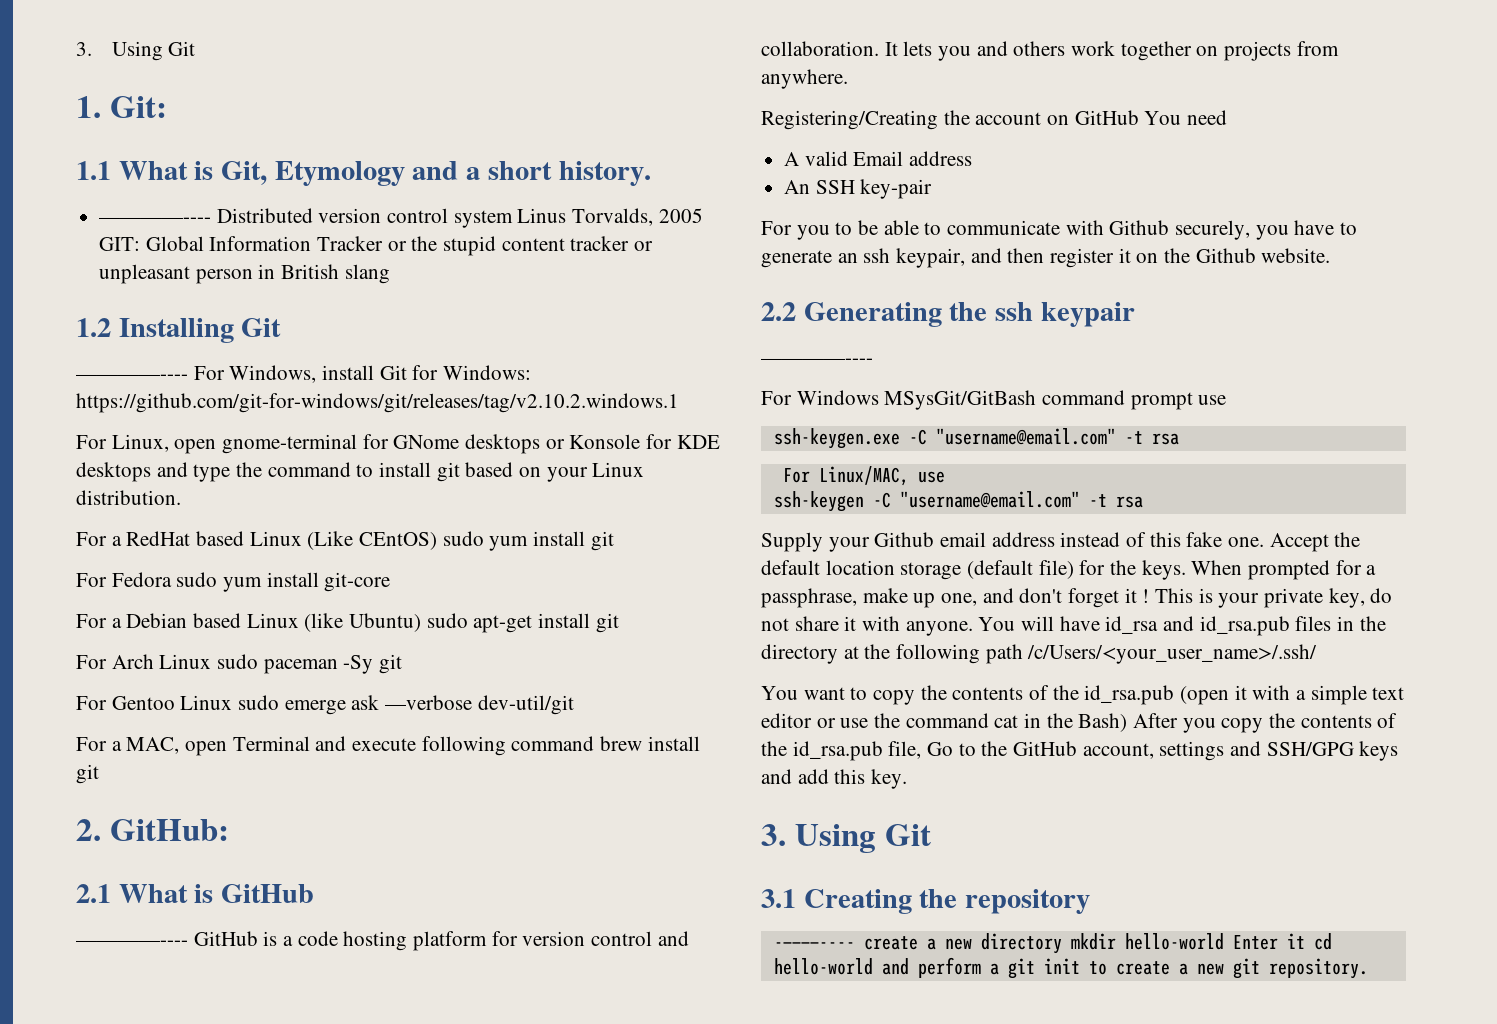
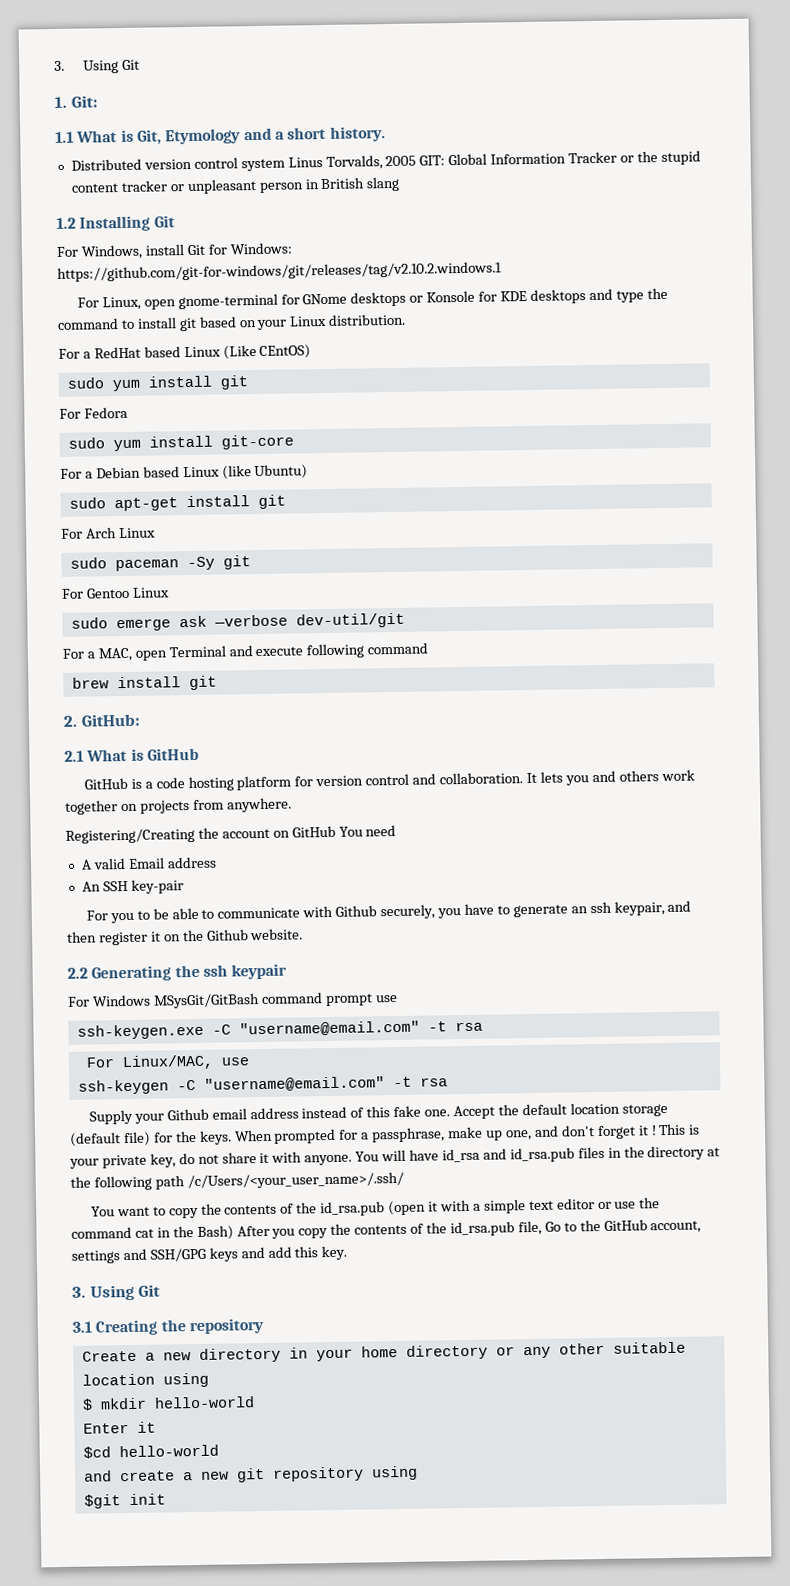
- ————---- Distributed version control system Linus Torvalds, 2005 GIT: Global Information Tracker or the stupid content tracker or unpleasant person in British slang
+ Distributed version control system Linus Torvalds, 2005 GIT: Global Information Tracker or the stupid content tracker or unpleasant person in British slang
- ————---- For Windows, install Git for Windows: https://github.com/git-for-windows/git/releases/tag/v2.10.2.windows.1
+ For Windows, install Git for Windows: https://github.com/git-for-windows/git/releases/tag/v2.10.2.windows.1
- For a RedHat based Linux (Like CEntOS) sudo yum install git
+ For a RedHat based Linux (Like CEntOS)
+ sudo yum install git
- For Fedora sudo yum install git-core
+ For Fedora
+ sudo yum install git-core
- For a Debian based Linux (like Ubuntu) sudo apt-get install git
+ For a Debian based Linux (like Ubuntu)
+ sudo apt-get install git
- For Arch Linux sudo paceman -Sy git
+ For Arch Linux
+ sudo paceman -Sy git
- For Gentoo Linux sudo emerge ask —verbose dev-util/git
+ For Gentoo Linux
+ sudo emerge ask —verbose dev-util/git
- For a MAC, open Terminal and execute following command brew install git
+ For a MAC, open Terminal and execute following command
+ brew install git
- ————---- GitHub is a code hosting platform for version control and collaboration.
+ GitHub is a code hosting platform for version control and collaboration.
  2.2 Generating the ssh keypair
- ————----
- -————---- create a new directory mkdir hello-world Enter it cd hello-world and perform a git init to create a new git repository.
+ Create a new directory in your home directory or any other suitable location using
+ $ mkdir hello-world
+ Enter it
+ $cd hello-world
+ and create a new git repository using
+ $git init

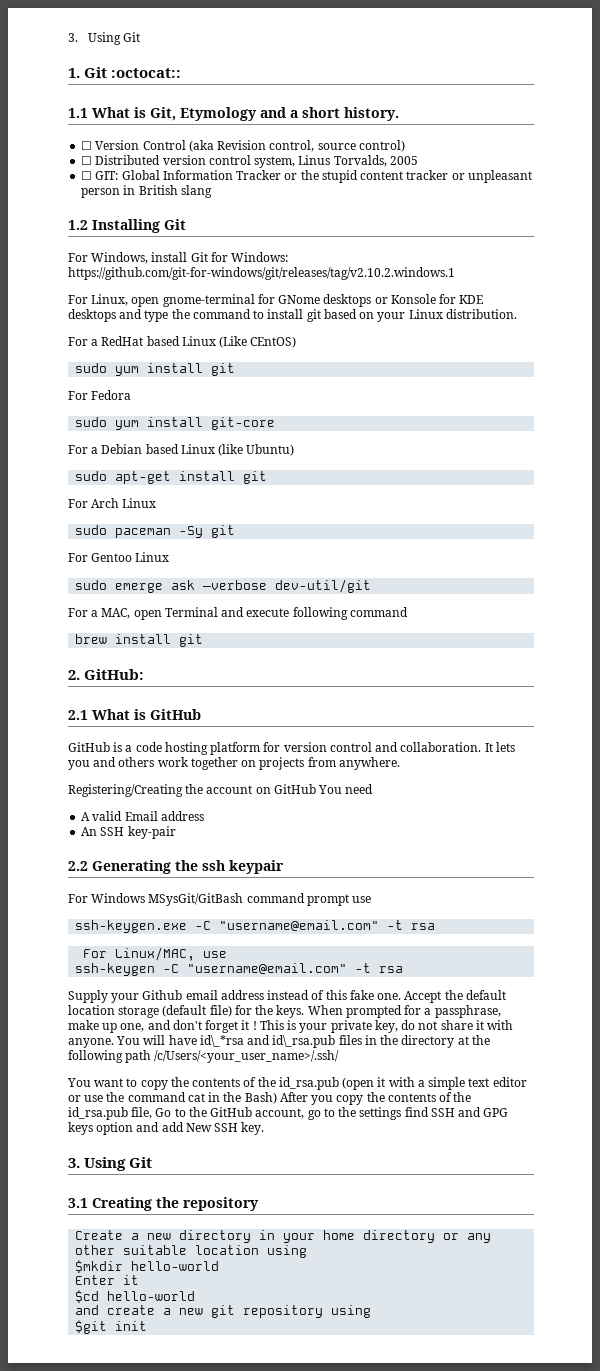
- 1. Git:
+ 1. Git :octocat::
- Distributed version control system Linus Torvalds, 2005 GIT: Global Information Tracker or the stupid content tracker or unpleasant person in British slang
+ ☐ Version Control (aka Revision control, source control)
+ ☐ Distributed version control system, Linus Torvalds, 2005
+ ☐ GIT: Global Information Tracker or the stupid content tracker or unpleasant person in British slang
- For you to be able to communicate with Github securely, you have to generate an ssh keypair, and then register it on the Github website.
- You will have id_rsa and id_rsa.pub files in the directory at the following path /c/Users/<your_user_name>/.ssh/
+ You will have id\_*rsa and id\_rsa.pub files in the directory at the following path /c/Users/<your_user_name>/.ssh/
- You want to copy the contents of the id_rsa.pub (open it with a simple text editor or use the command cat in the Bash) After you copy the contents of the id_rsa.pub file, Go to the GitHub account, settings and SSH/GPG keys and add this key.
+ You want to copy the contents of the id_rsa.pub (open it with a simple text editor or use the command cat in the Bash) After you copy the contents of the id_rsa.pub file, Go to the GitHub account, go to the settings find SSH and GPG keys option and add New SSH key.
- $ mkdir hello-world
+ $mkdir hello-world

